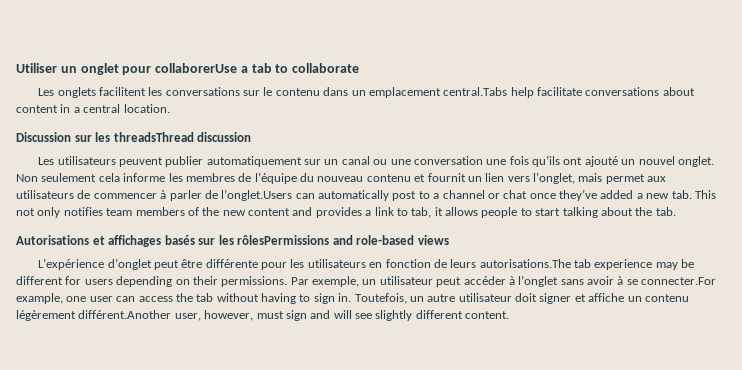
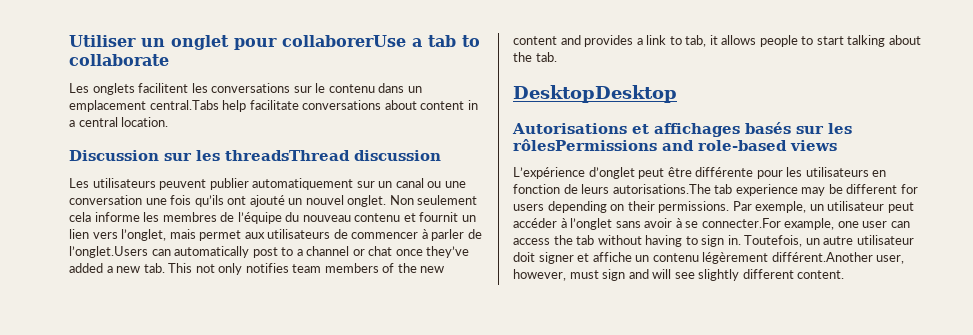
+ DesktopDesktop

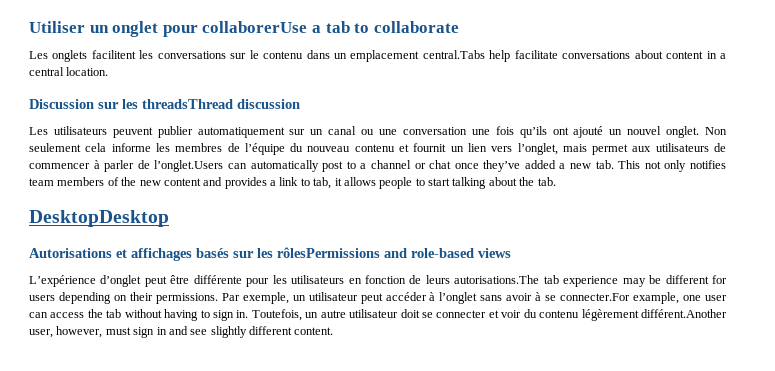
- Toutefois, un autre utilisateur doit signer et affiche un contenu légèrement différent.Another user, however, must sign and will see slightly different content.
+ Toutefois, un autre utilisateur doit se connecter et voir du contenu légèrement différent.Another user, however, must sign in and see slightly different content.

